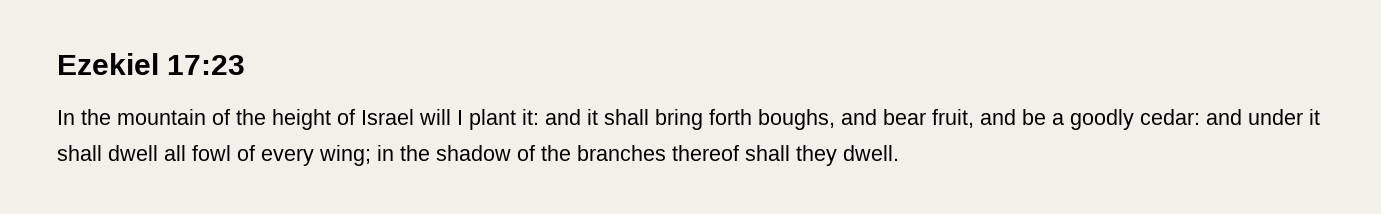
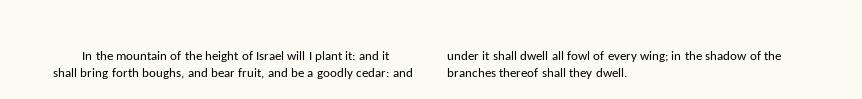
- Ezekiel 17:23

